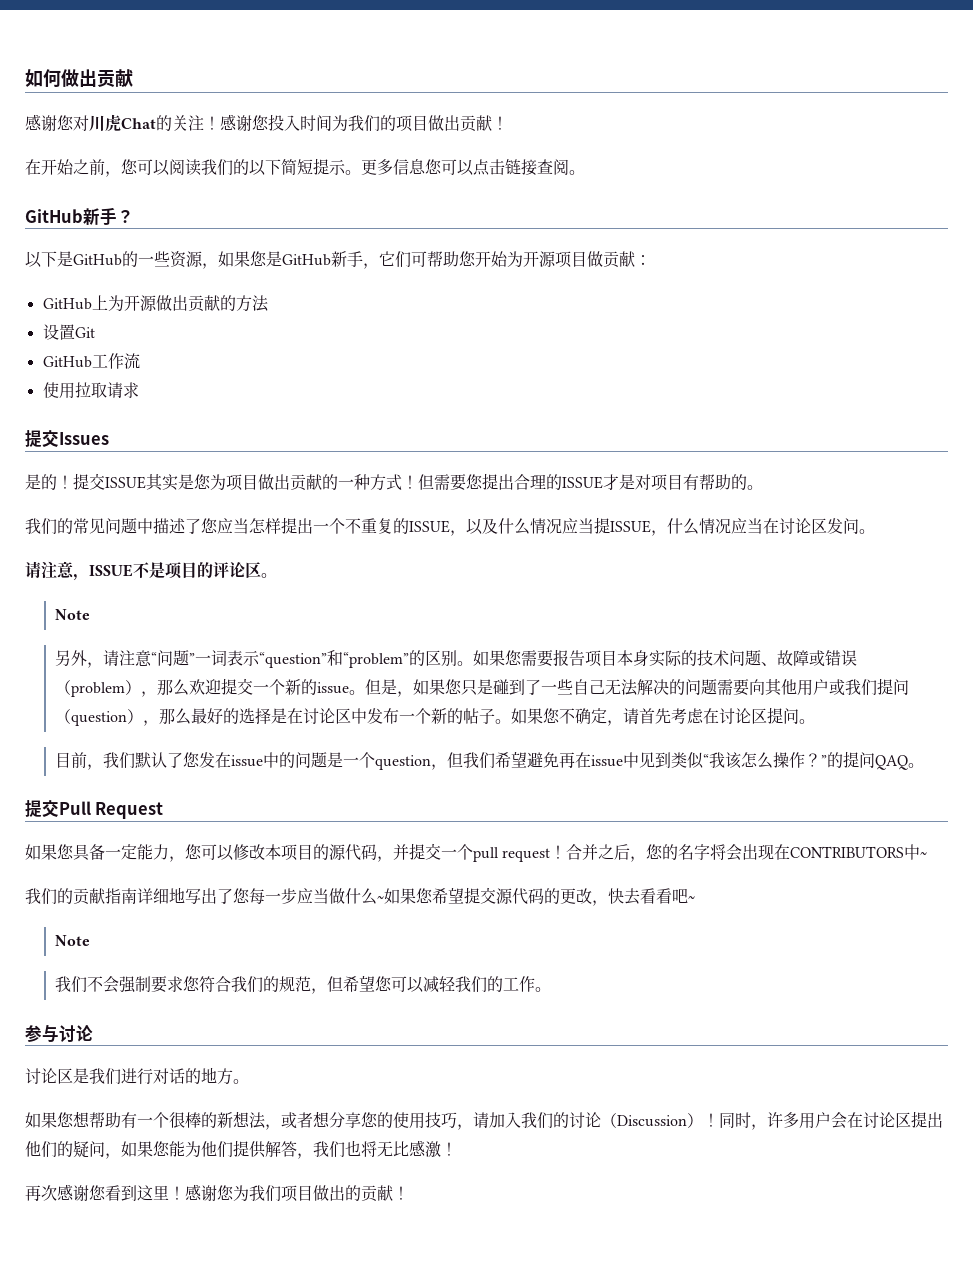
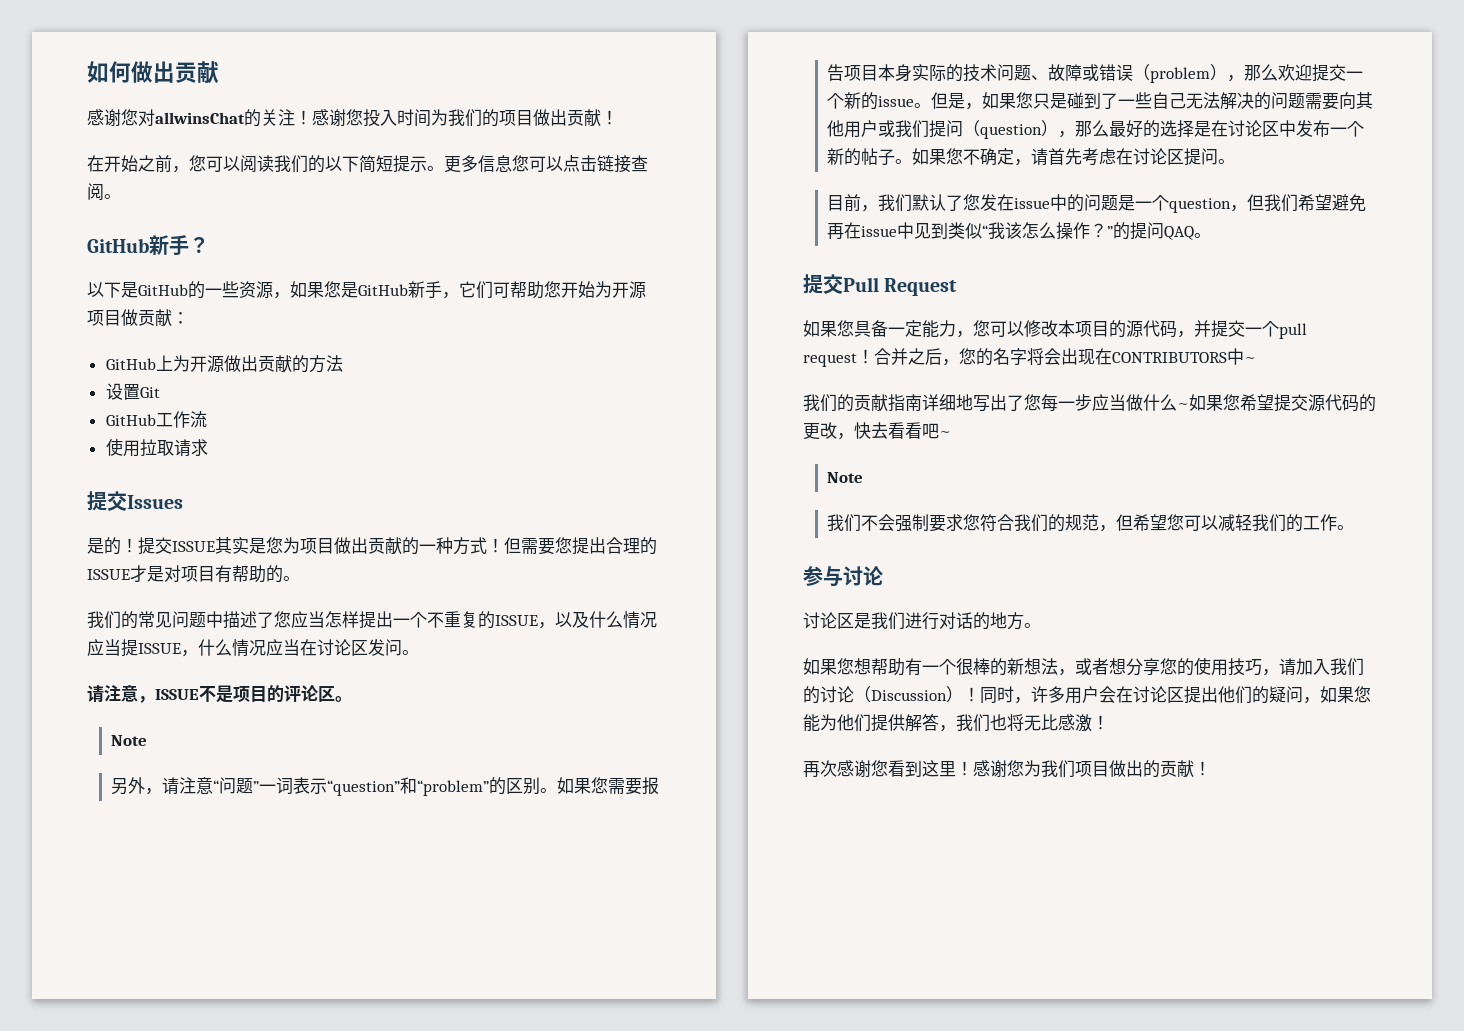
- 感谢您对川虎Chat的关注！
+ 感谢您对allwinsChat的关注！

